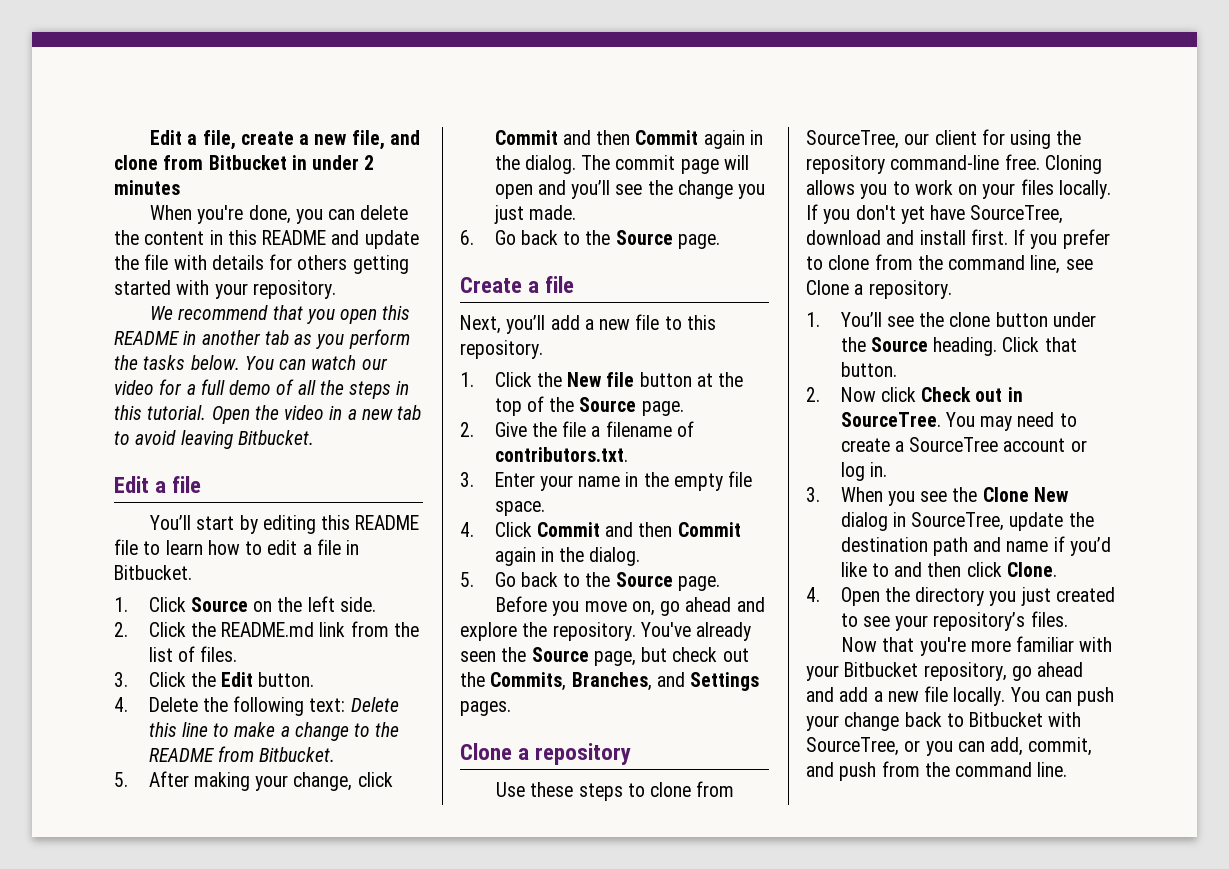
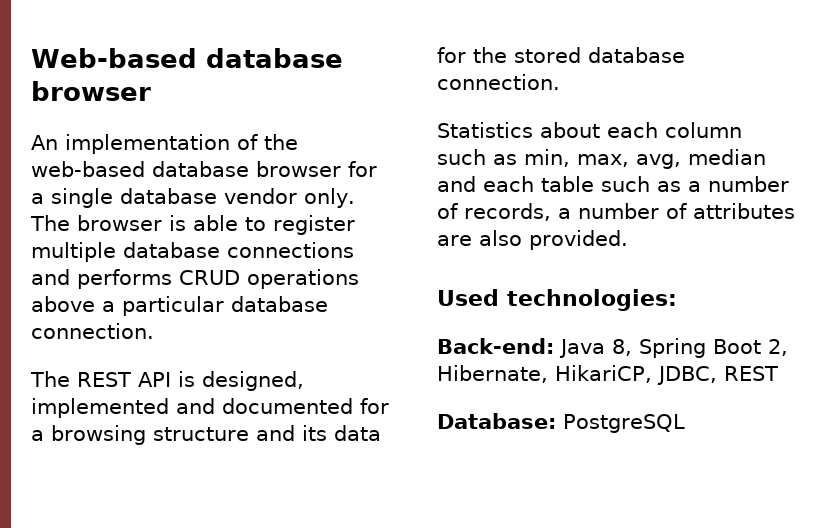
- Edit a file, create a new file, and clone from Bitbucket in under 2 minutes
- When you're done, you can delete the content in this README and update the file with details for others getting started with your repository.
- We recommend that you open this README in another tab as you perform the tasks below. You can watch our video for a full demo of all the steps in this tutorial. Open the video in a new tab to avoid leaving Bitbucket.
- Edit a file
- You’ll start by editing this README file to learn how to edit a file in Bitbucket.
- 1. Click Source on the left side.
- 2. Click the README.md link from the list of files.
- 3. Click the Edit button.
- 4. Delete the following text: Delete this line to make a change to the README from Bitbucket.
- 5. After making your change, click Commit and then Commit again in the dialog. The commit page will open and you’ll see the change you just made.
- 6. Go back to the Source page.
- Create a file
- Next, you’ll add a new file to this repository.
- 1. Click the New file button at the top of the Source page.
- 2. Give the file a filename of contributors.txt.
- 3. Enter your name in the empty file space.
- 4. Click Commit and then Commit again in the dialog.
- 5. Go back to the Source page.
- Before you move on, go ahead and explore the repository. You've already seen the Source page, but check out the Commits, Branches, and Settings pages.
- Clone a repository
- Use these steps to clone from SourceTree, our client for using the repository command-line free. Cloning allows you to work on your files locally. If you don't yet have SourceTree, download and install first. If you prefer to clone from the command line, see Clone a repository.
- 1. You’ll see the clone button under the Source heading. Click that button.
- 2. Now click Check out in SourceTree. You may need to create a SourceTree account or log in.
- 3. When you see the Clone New dialog in SourceTree, update the destination path and name if you’d like to and then click Clone.
- 4. Open the directory you just created to see your repository’s files.
- Now that you're more familiar with your Bitbucket repository, go ahead and add a new file locally. You can push your change back to Bitbucket with SourceTree, or you can add, commit, and push from the command line.
+ Web-based database browser
+ An implementation of the web-based database browser for a single database vendor only. The browser is able to register multiple database connections and performs CRUD operations above a particular database connection.
+ The REST API is designed, implemented and documented for a browsing structure and its data for the stored database connection.
+ Statistics about each column such as min, max, avg, median and each table such as a number of records, a number of attributes are also provided.
+ Used technologies:
+ Back-end: Java 8, Spring Boot 2, Hibernate, HikariCP, JDBC, REST
+ Database: PostgreSQL

